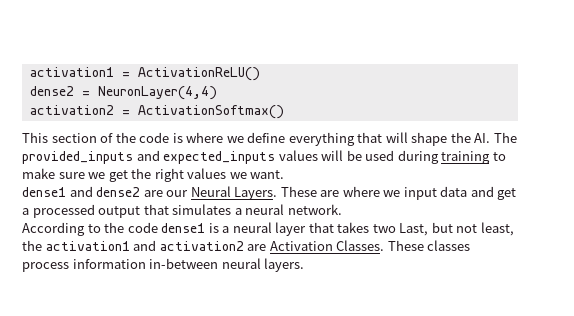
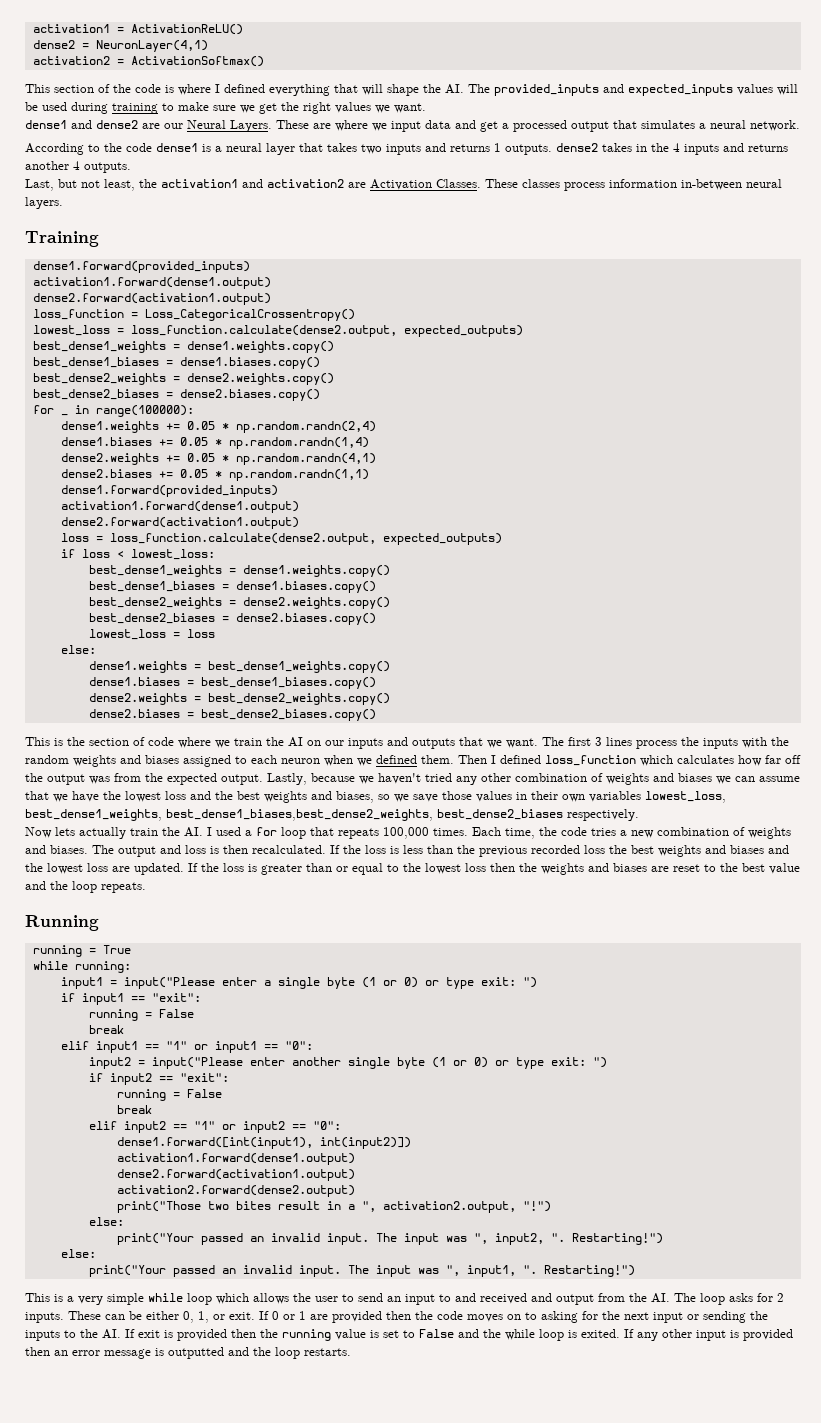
- dense2 = NeuronLayer(4,4)
+ dense2 = NeuronLayer(4,1)
- This section of the code is where we define everything that will shape the AI. The provided_inputs and expected_inputs values will be used during training to make sure we get the right values we want.
+ This section of the code is where I defined everything that will shape the AI. The provided_inputs and expected_inputs values will be used during training to make sure we get the right values we want.
- According to the code dense1 is a neural layer that takes two Last, but not least, the activation1 and activation2 are Activation Classes.
+ According to the code dense1 is a neural layer that takes two inputs and returns 1 outputs. dense2 takes in the 4 inputs and returns another 4 outputs.
+ Last, but not least, the activation1 and activation2 are Activation Classes.
+ Training
+ dense1.forward(provided_inputs)
+ activation1.forward(dense1.output)
+ dense2.forward(activation1.output)
+ loss_function = Loss_CategoricalCrossentropy()
+ lowest_loss = loss_function.calculate(dense2.output, expected_outputs)
+ best_dense1_weights = dense1.weights.copy()
+ best_dense1_biases = dense1.biases.copy()
+ best_dense2_weights = dense2.weights.copy()
+ best_dense2_biases = dense2.biases.copy()
+ for _ in range(100000):
+ dense1.weights += 0.05 * np.random.randn(2,4)
+ dense1.biases += 0.05 * np.random.randn(1,4)
+ dense2.weights += 0.05 * np.random.randn(4,1)
+ dense2.biases += 0.05 * np.random.randn(1,1)
+ dense1.forward(provided_inputs)
+ activation1.forward(dense1.output)
+ dense2.forward(activation1.output)
+ loss = loss_function.calculate(dense2.output, expected_outputs)
+ if loss < lowest_loss:
+ best_dense1_weights = dense1.weights.copy()
+ best_dense1_biases = dense1.biases.copy()
+ best_dense2_weights = dense2.weights.copy()
+ best_dense2_biases = dense2.biases.copy()
+ lowest_loss = loss
+ else:
+ dense1.weights = best_dense1_weights.copy()
+ dense1.biases = best_dense1_biases.copy()
+ dense2.weights = best_dense2_weights.copy()
+ dense2.biases = best_dense2_biases.copy()
+ This is the section of code where we train the AI on our inputs and outputs that we want. The first 3 lines process the inputs with the random weights and biases assigned to each neuron when we defined them. Then I defined loss_function which calculates how far off the output was from the expected output. Lastly, because we haven't tried any other combination of weights and biases we can assume that we have the lowest loss and the best weights and biases, so we save those values in their own variables lowest_loss, best_dense1_weights, best_dense1_biases,best_dense2_weights, best_dense2_biases respectively.
+ Now lets actually train the AI. I used a for loop that repeats 100,000 times. Each time, the code tries a new combination of weights and biases. The output and loss is then recalculated. If the loss is less than the previous recorded loss the best weights and biases and the lowest loss are updated. If the loss is greater than or equal to the lowest loss then the weights and biases are reset to the best value and the loop repeats.
+ Running
+ running = True
+ while running:
+ input1 = input("Please enter a single byte (1 or 0) or type exit: ")
+ if input1 == "exit":
+ running = False
+ break
+ elif input1 == "1" or input1 == "0":
+ input2 = input("Please enter another single byte (1 or 0) or type exit: ")
+ if input2 == "exit":
+ running = False
+ break
+ elif input2 == "1" or input2 == "0":
+ dense1.forward([int(input1), int(input2)])
+ activation1.forward(dense1.output)
+ dense2.forward(activation1.output)
+ activation2.forward(dense2.output)
+ print("Those two bites result in a ", activation2.output, "!")
+ else:
+ print("Your passed an invalid input. The input was ", input2, ". Restarting!")
+ else:
+ print("Your passed an invalid input. The input was ", input1, ". Restarting!")
+ This is a very simple while loop which allows the user to send an input to and received and output from the AI. The loop asks for 2 inputs. These can be either 0, 1, or exit. If 0 or 1 are provided then the code moves on to asking for the next input or sending the inputs to the AI. If exit is provided then the running value is set to False and the while loop is exited. If any other input is provided then an error message is outputted and the loop restarts.

